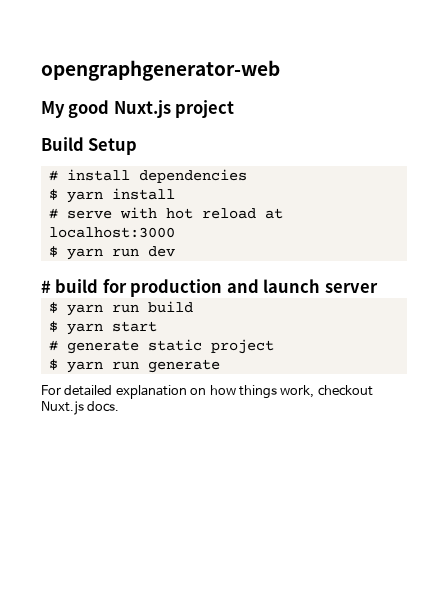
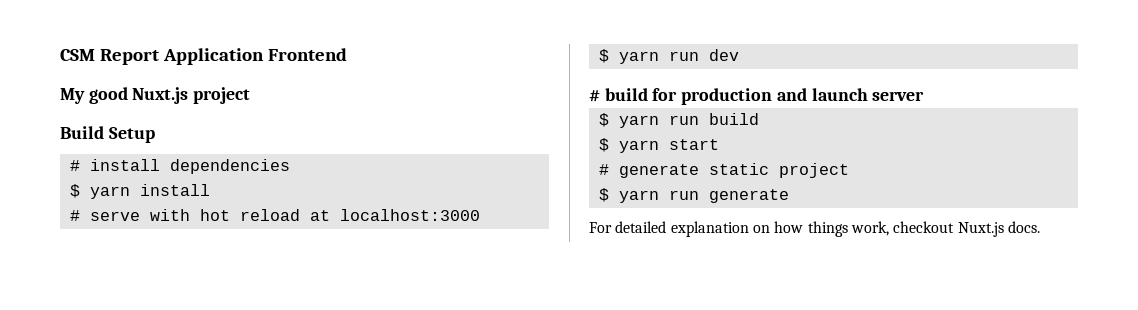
- opengraphgenerator-web
+ CSM Report Application Frontend

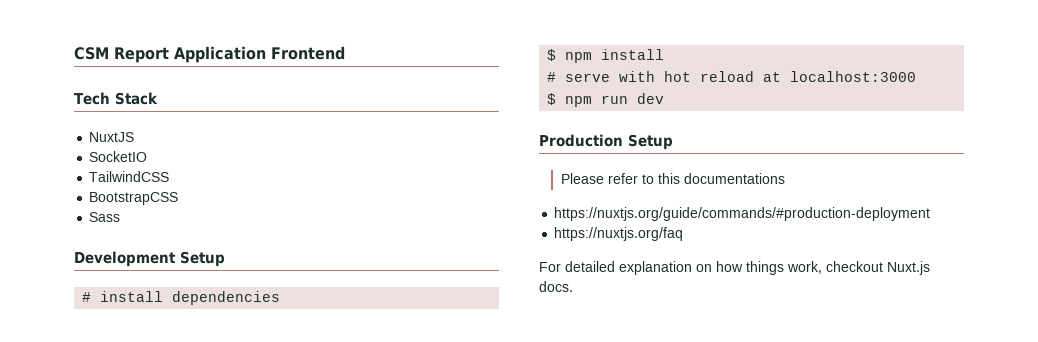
- My good Nuxt.js project
- Build Setup
+ Tech Stack
+ NuxtJS
+ SocketIO
+ TailwindCSS
+ BootstrapCSS
+ Sass
+ Development Setup
- $ yarn install
+ $ npm install
- $ yarn run dev
+ $ npm run dev
- # build for production and launch server
- $ yarn run build
- $ yarn start
- # generate static project
- $ yarn run generate
+ Production Setup
+ Please refer to this documentations
+ https://nuxtjs.org/guide/commands/#production-deployment
+ https://nuxtjs.org/faq

